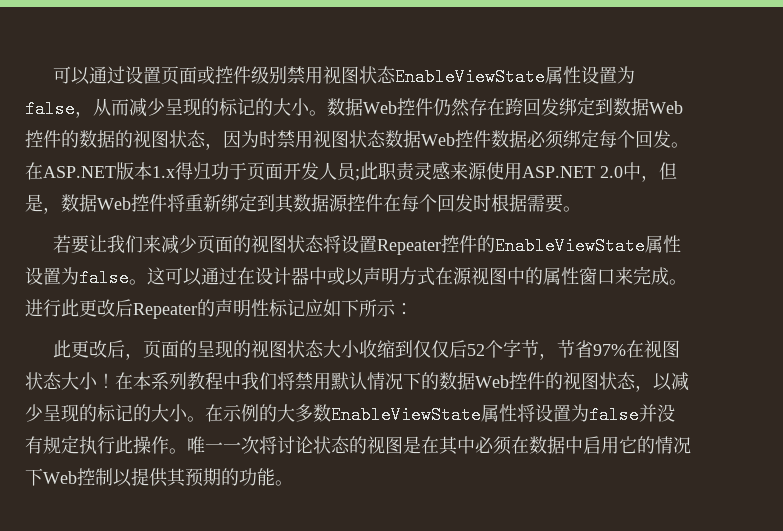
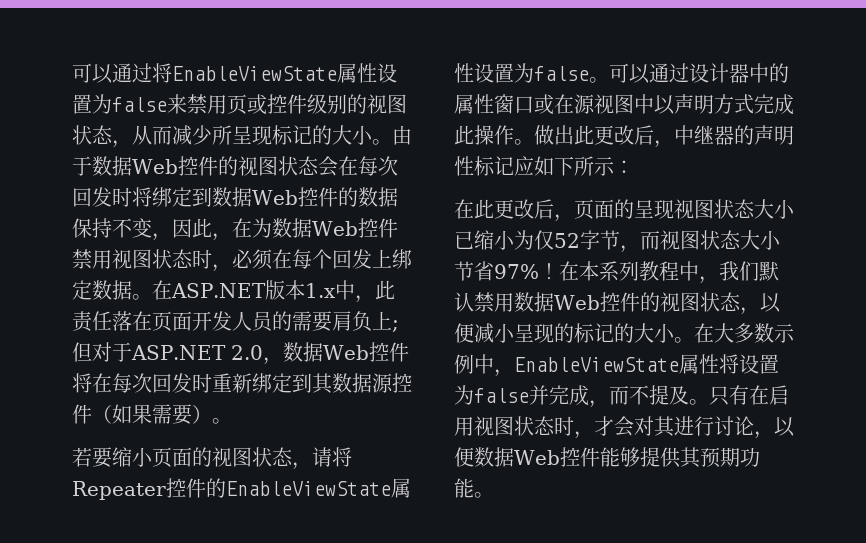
- 可以通过设置页面或控件级别禁用视图状态EnableViewState属性设置为false，从而减少呈现的标记的大小。数据Web控件仍然存在跨回发绑定到数据Web控件的数据的视图状态，因为时禁用视图状态数据Web控件数据必须绑定每个回发。在ASP.NET版本1.x得归功于页面开发人员;此职责灵感来源使用ASP.NET 2.0中，但是，数据Web控件将重新绑定到其数据源控件在每个回发时根据需要。
+ 可以通过将EnableViewState属性设置为false来禁用页或控件级别的视图状态，从而减少所呈现标记的大小。由于数据Web控件的视图状态会在每次回发时将绑定到数据Web控件的数据保持不变，因此，在为数据Web控件禁用视图状态时，必须在每个回发上绑定数据。在ASP.NET版本1.x中，此责任落在页面开发人员的需要肩负上;但对于ASP.NET 2.0，数据Web控件将在每次回发时重新绑定到其数据源控件（如果需要）。
- 若要让我们来减少页面的视图状态将设置Repeater控件的EnableViewState属性设置为false。
+ 若要缩小页面的视图状态，请将Repeater控件的EnableViewState属性设置为false。
- 这可以通过在设计器中或以声明方式在源视图中的属性窗口来完成。进行此更改后Repeater的声明性标记应如下所示：
+ 可以通过设计器中的属性窗口或在源视图中以声明方式完成此操作。做出此更改后，中继器的声明性标记应如下所示：
- 此更改后，页面的呈现的视图状态大小收缩到仅仅后52个字节，节省97%在视图状态大小！
+ 在此更改后，页面的呈现视图状态大小已缩小为仅52字节，而视图状态大小节省97%！
- 在本系列教程中我们将禁用默认情况下的数据Web控件的视图状态，以减少呈现的标记的大小。
+ 在本系列教程中，我们默认禁用数据Web控件的视图状态，以便减小呈现的标记的大小。
- 在示例的大多数EnableViewState属性将设置为false并没有规定执行此操作。唯一一次将讨论状态的视图是在其中必须在数据中启用它的情况下Web控制以提供其预期的功能。
+ 在大多数示例中，EnableViewState属性将设置为false并完成，而不提及。只有在启用视图状态时，才会对其进行讨论，以便数据Web控件能够提供其预期功能。

